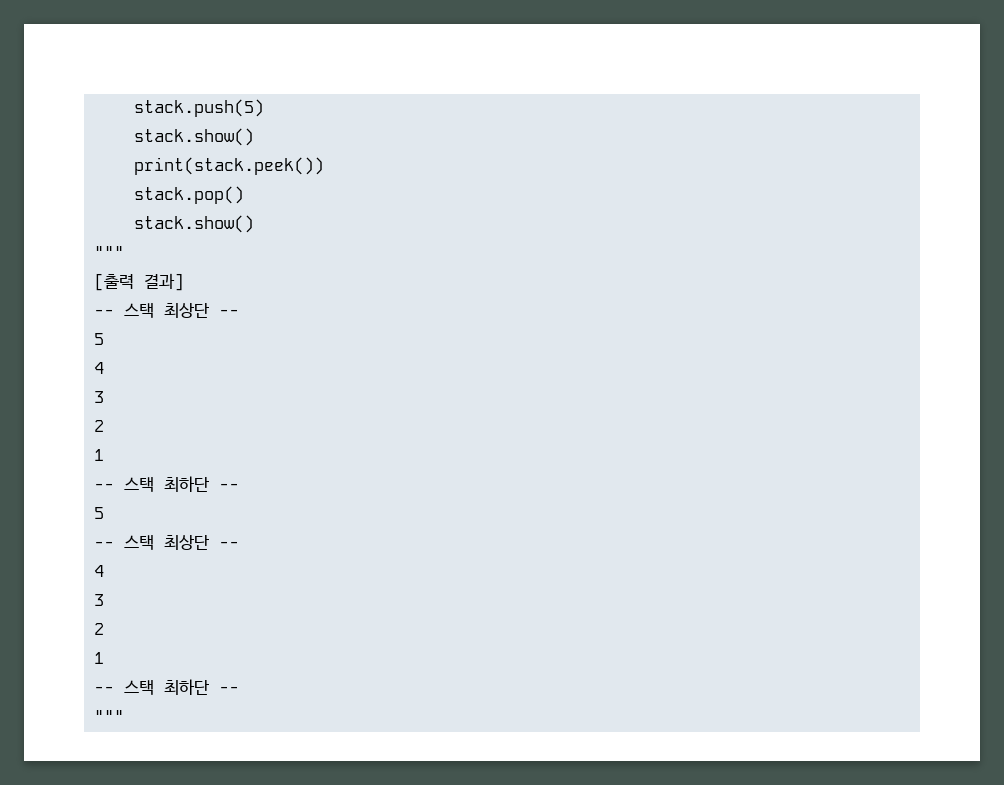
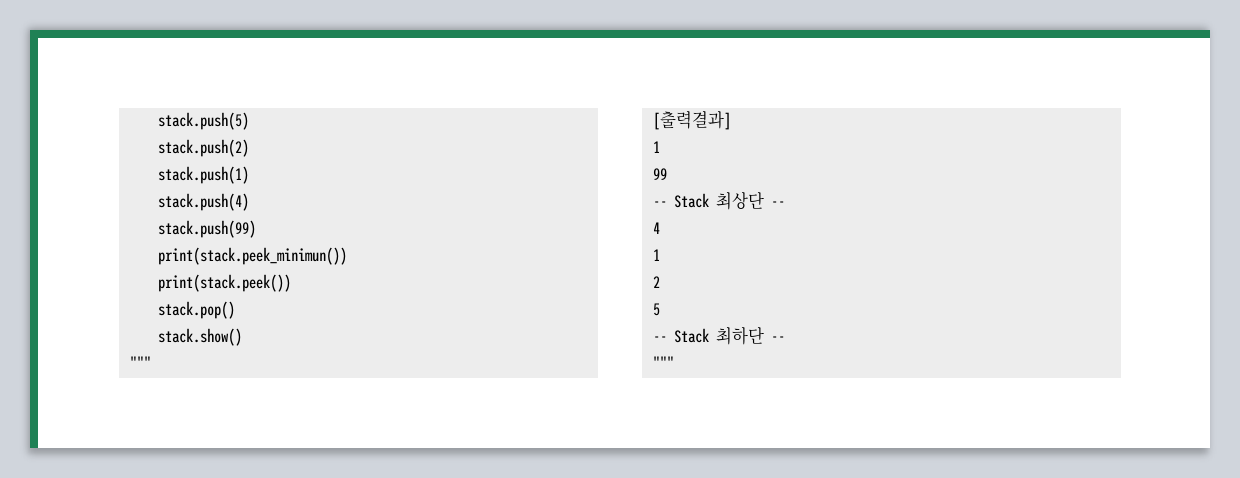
  stack.push(5)
- stack.show()
+ stack.push(2)
+ stack.push(1)
+ stack.push(4)
+ stack.push(99)
+ print(stack.peek_minimun())
- [출력 결과]
- -- 스택 최상단 --
+ [출력결과]
+ 1
+ 99
+ -- Stack 최상단 --
+ 4
+ 1
+ 2
  5
- 4
- 3
- 2
- 1
- -- 스택 최하단 --
- 5
- -- 스택 최상단 --
- 4
- 3
- 2
- 1
- -- 스택 최하단 --
+ -- Stack 최하단 --

